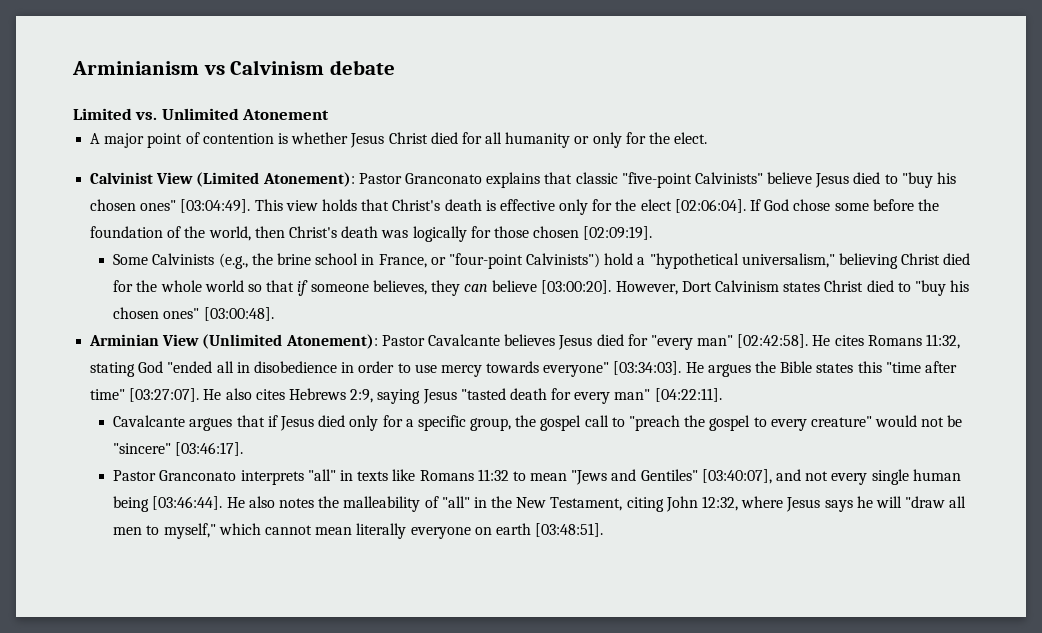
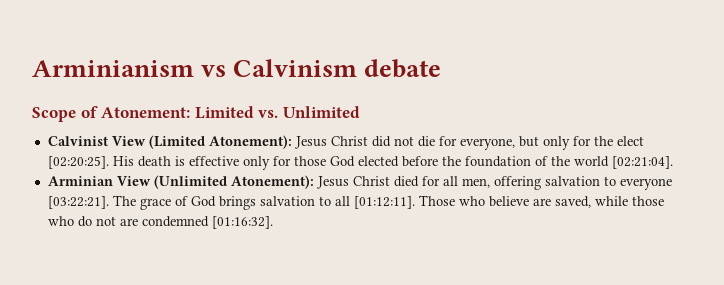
- Limited vs. Unlimited Atonement
- A major point of contention is whether Jesus Christ died for all humanity or only for the elect.
- Calvinist View (Limited Atonement): Pastor Granconato explains that classic "five-point Calvinists" believe Jesus died to "buy his chosen ones" [03:04:49]. This view holds that Christ's death is effective only for the elect [02:06:04]. If God chose some before the foundation of the world, then Christ's death was logically for those chosen [02:09:19].
- Some Calvinists (e.g., the brine school in France, or "four-point Calvinists") hold a "hypothetical universalism," believing Christ died for the whole world so that if someone believes, they can believe [03:00:20]. However, Dort Calvinism states Christ died to "buy his chosen ones" [03:00:48].
- Arminian View (Unlimited Atonement): Pastor Cavalcante believes Jesus died for "every man" [02:42:58]. He cites Romans 11:32, stating God "ended all in disobedience in order to use mercy towards everyone" [03:34:03]. He argues the Bible states this "time after time" [03:27:07]. He also cites Hebrews 2:9, saying Jesus "tasted death for every man" [04:22:11].
- Cavalcante argues that if Jesus died only for a specific group, the gospel call to "preach the gospel to every creature" would not be "sincere" [03:46:17].
- Pastor Granconato interprets "all" in texts like Romans 11:32 to mean "Jews and Gentiles" [03:40:07], and not every single human being [03:46:44]. He also notes the malleability of "all" in the New Testament, citing John 12:32, where Jesus says he will "draw all men to myself," which cannot mean literally everyone on earth [03:48:51].
+ Scope of Atonement: Limited vs. Unlimited
+ Calvinist View (Limited Atonement): Jesus Christ did not die for everyone, but only for the elect [02:20:25]. His death is effective only for those God elected before the foundation of the world [02:21:04].
+ Arminian View (Unlimited Atonement): Jesus Christ died for all men, offering salvation to everyone [03:22:21]. The grace of God brings salvation to all [01:12:11]. Those who believe are saved, while those who do not are condemned [01:16:32].

